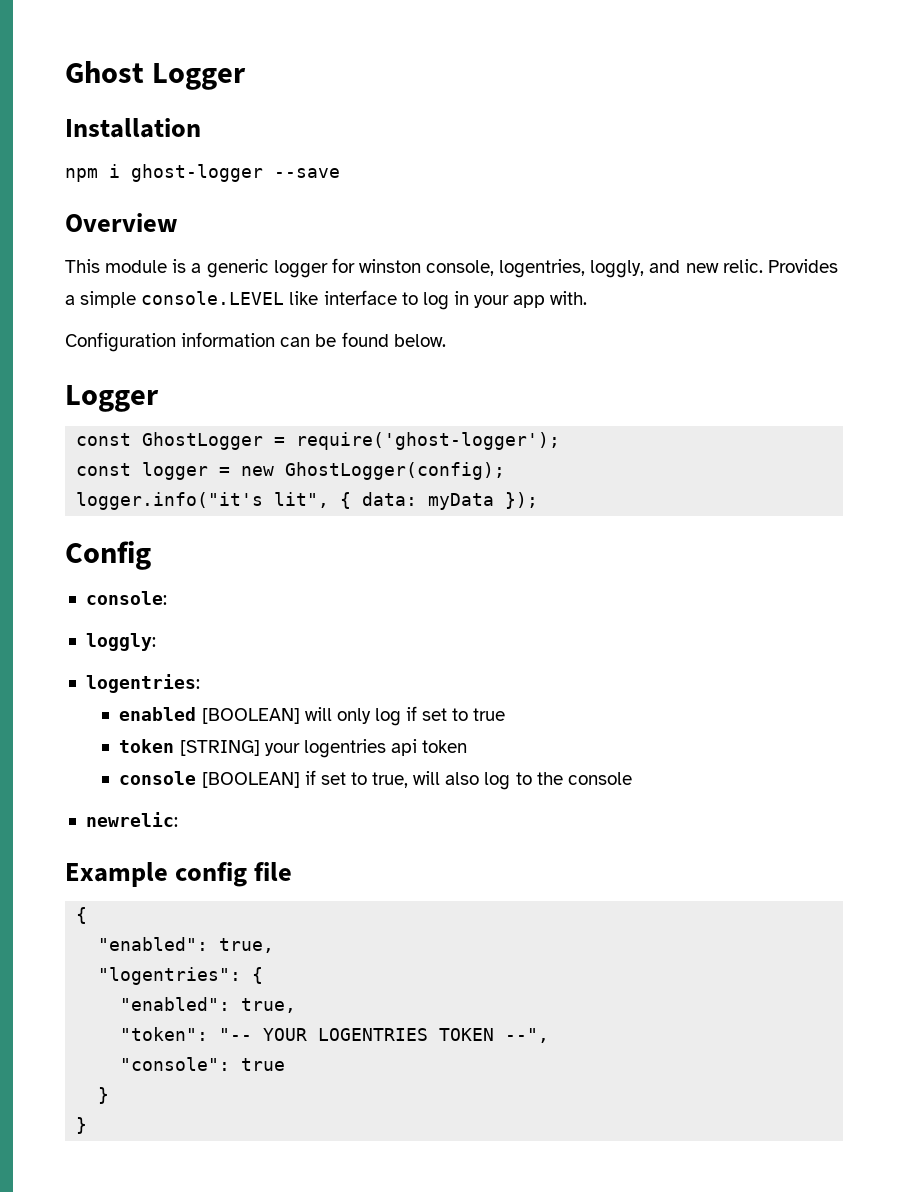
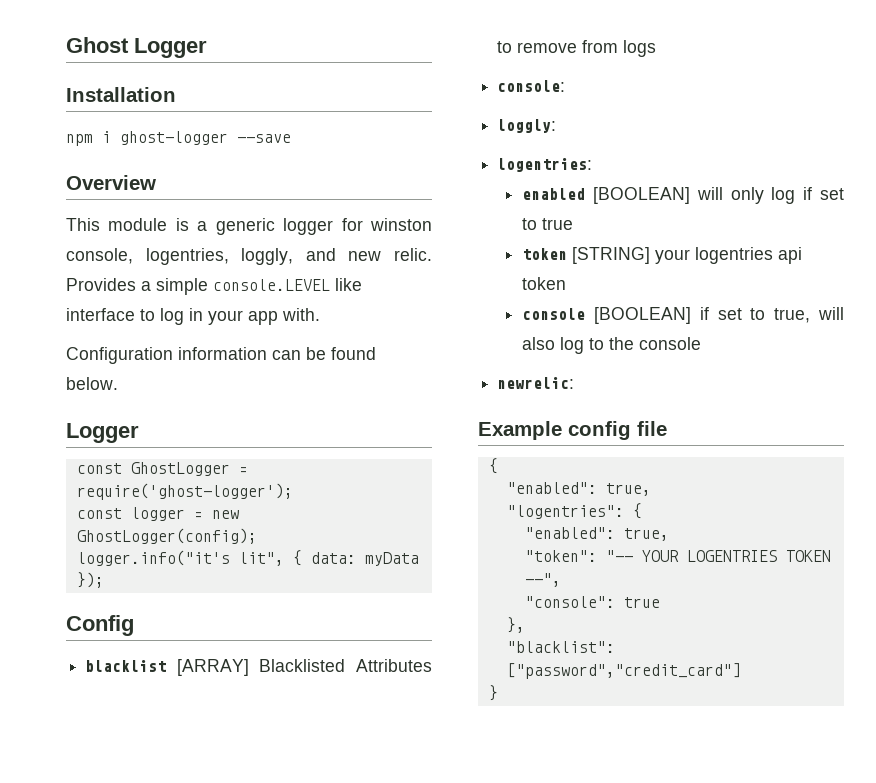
+ blacklist [ARRAY] Blacklisted Attributes to remove from logs
  "console": true
- }
+ },
+ "blacklist": ["password","credit_card"]

